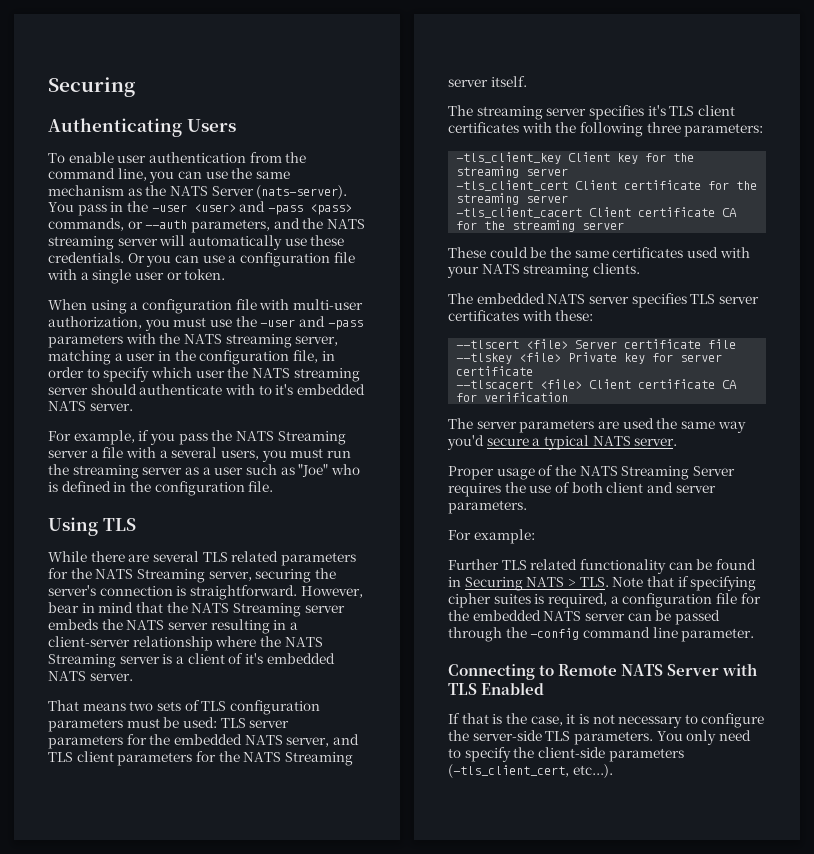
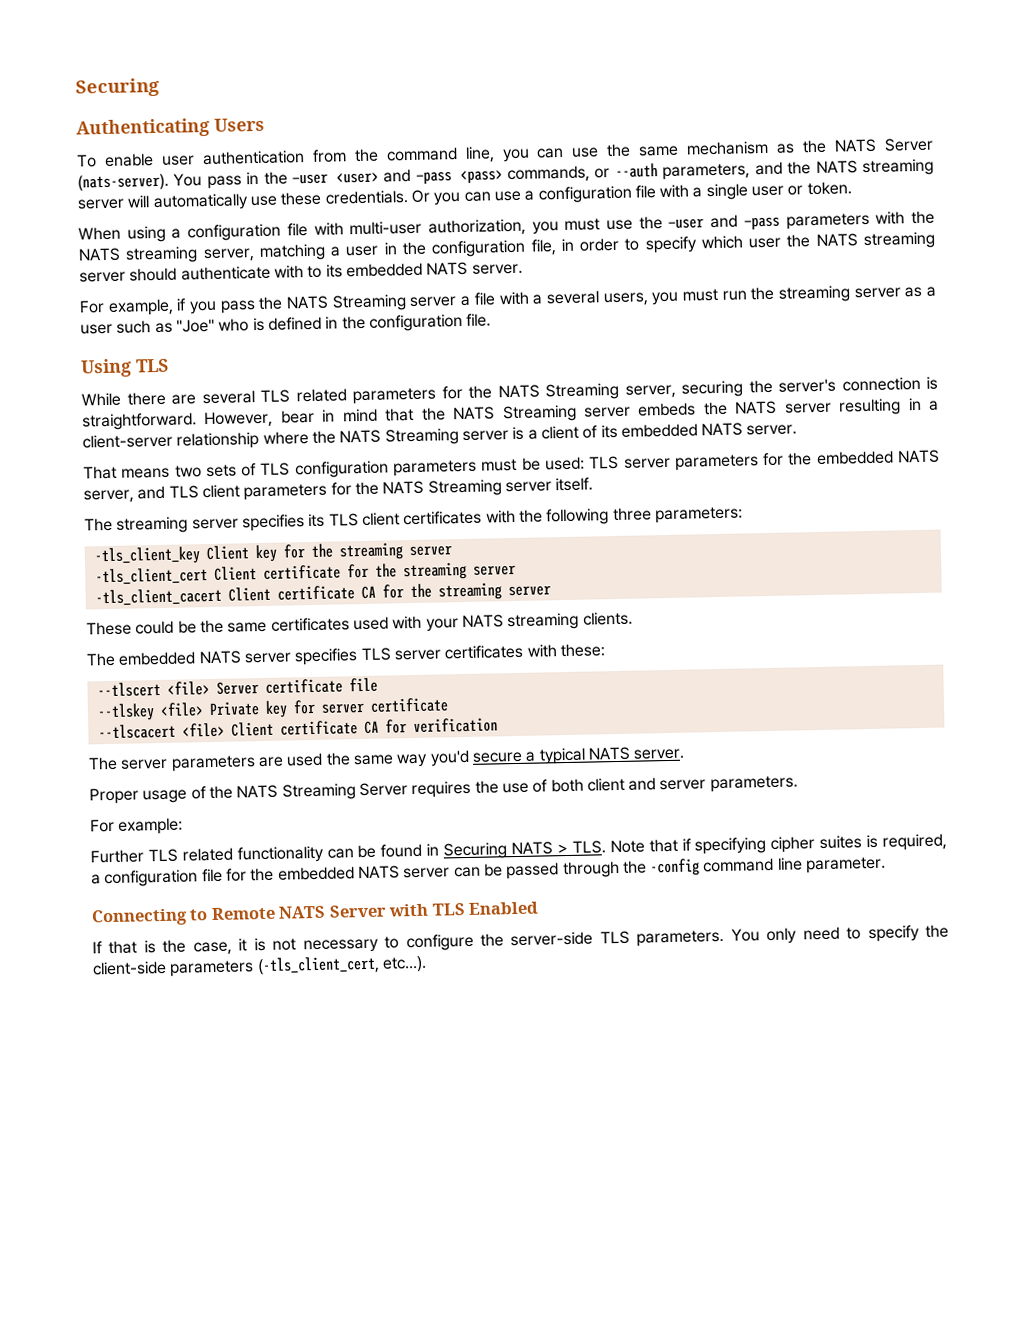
- When using a configuration file with multi-user authorization, you must use the —user and —pass parameters with the NATS streaming server, matching a user in the configuration file, in order to specify which user the NATS streaming server should authenticate with to it's embedded NATS server.
+ When using a configuration file with multi-user authorization, you must use the —user and —pass parameters with the NATS streaming server, matching a user in the configuration file, in order to specify which user the NATS streaming server should authenticate with to its embedded NATS server.
- However, bear in mind that the NATS Streaming server embeds the NATS server resulting in a client-server relationship where the NATS Streaming server is a client of it's embedded NATS server.
+ However, bear in mind that the NATS Streaming server embeds the NATS server resulting in a client-server relationship where the NATS Streaming server is a client of its embedded NATS server.
- The streaming server specifies it's TLS client certificates with the following three parameters:
+ The streaming server specifies its TLS client certificates with the following three parameters:

